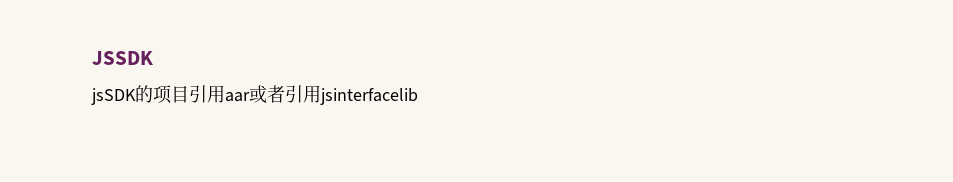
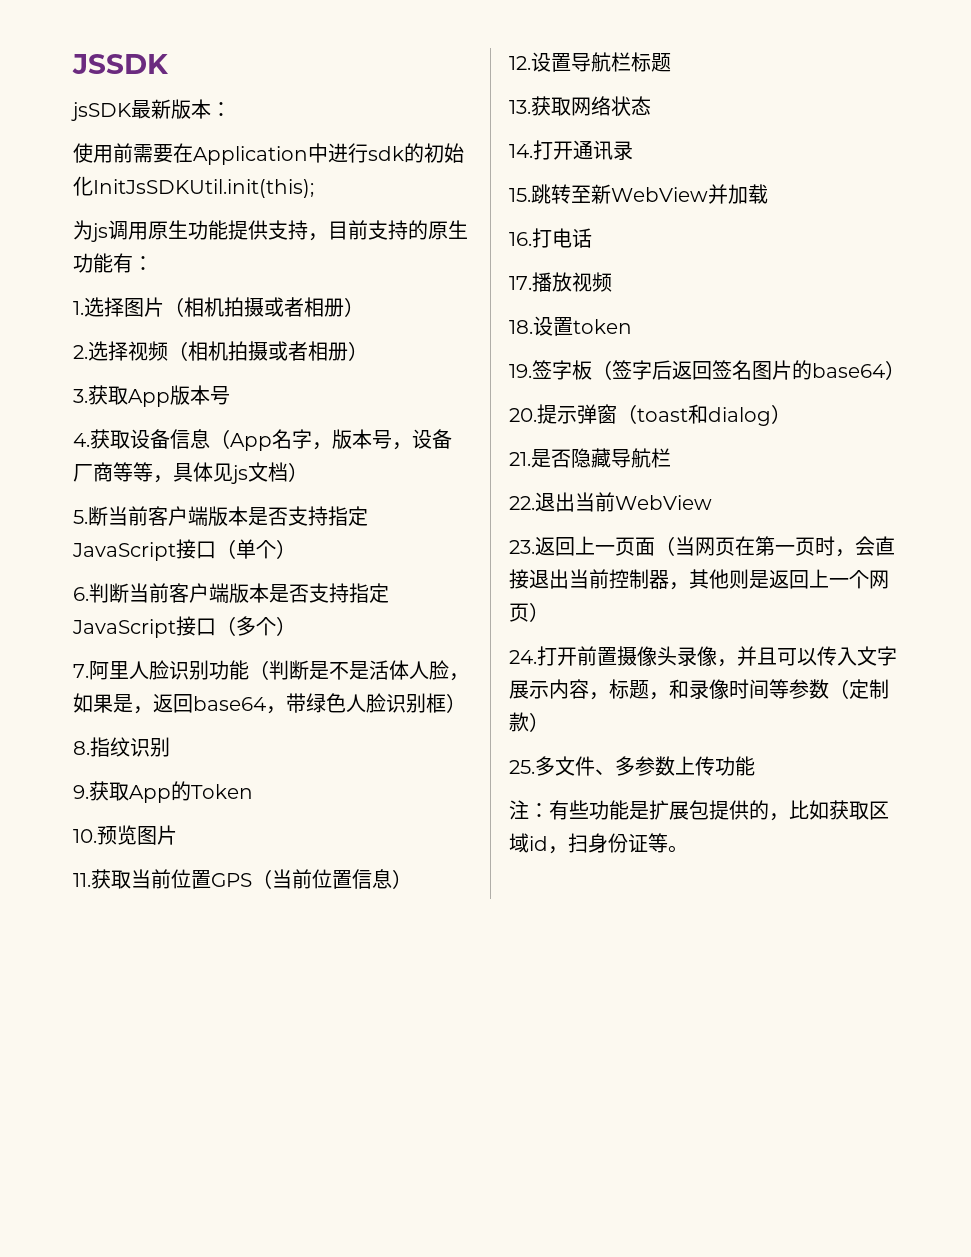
- jsSDK的项目引用aar或者引用jsinterfacelib
+ jsSDK最新版本：
+ 使用前需要在Application中进行sdk的初始化InitJsSDKUtil.init(this);
+ 为js调用原生功能提供支持，目前支持的原生功能有：
+ 1.选择图片（相机拍摄或者相册）
+ 2.选择视频（相机拍摄或者相册）
+ 3.获取App版本号
+ 4.获取设备信息（App名字，版本号，设备厂商等等，具体见js文档）
+ 5.断当前客户端版本是否支持指定JavaScript接口（单个）
+ 6.判断当前客户端版本是否支持指定JavaScript接口（多个）
+ 7.阿里人脸识别功能（判断是不是活体人脸，如果是，返回base64，带绿色人脸识别框）
+ 8.指纹识别
+ 9.获取App的Token
+ 10.预览图片
+ 11.获取当前位置GPS（当前位置信息）
+ 12.设置导航栏标题
+ 13.获取网络状态
+ 14.打开通讯录
+ 15.跳转至新WebView并加载
+ 16.打电话
+ 17.播放视频
+ 18.设置token
+ 19.签字板（签字后返回签名图片的base64）
+ 20.提示弹窗（toast和dialog）
+ 21.是否隐藏导航栏
+ 22.退出当前WebView
+ 23.返回上一页面（当网页在第一页时，会直接退出当前控制器，其他则是返回上一个网页）
+ 24.打开前置摄像头录像，并且可以传入文字展示内容，标题，和录像时间等参数（定制款）
+ 25.多文件、多参数上传功能
+ 注：有些功能是扩展包提供的，比如获取区域id，扫身份证等。

